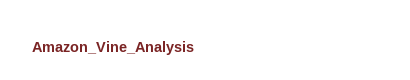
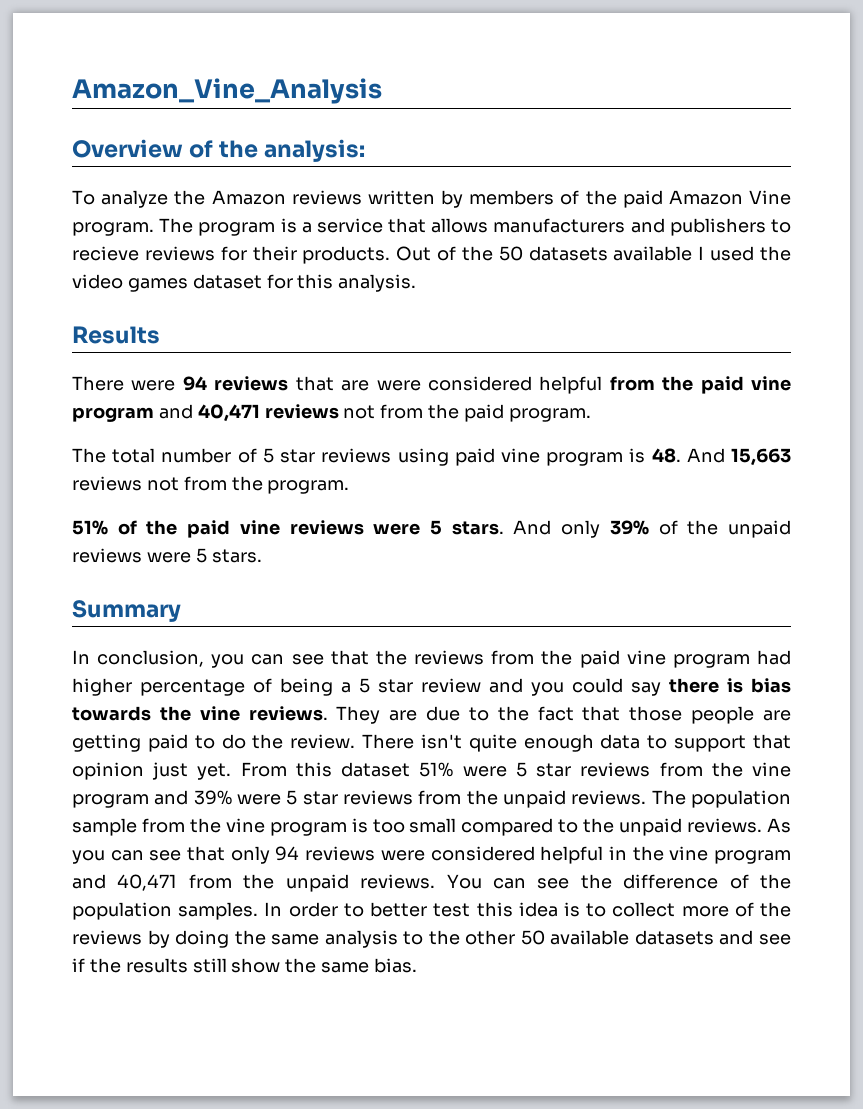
+ Overview of the analysis:
+ To analyze the Amazon reviews written by members of the paid Amazon Vine program. The program is a service that allows manufacturers and publishers to recieve reviews for their products. Out of the 50 datasets available I used the video games dataset for this analysis.
+ Results
+ There were 94 reviews that are were considered helpful from the paid vine program and 40,471 reviews not from the paid program.
+ The total number of 5 star reviews using paid vine program is 48. And 15,663 reviews not from the program.
+ 51% of the paid vine reviews were 5 stars. And only 39% of the unpaid reviews were 5 stars.
+ Summary
+ In conclusion, you can see that the reviews from the paid vine program had higher percentage of being a 5 star review and you could say there is bias towards the vine reviews. They are due to the fact that those people are getting paid to do the review. There isn't quite enough data to support that opinion just yet. From this dataset 51% were 5 star reviews from the vine program and 39% were 5 star reviews from the unpaid reviews. The population sample from the vine program is too small compared to the unpaid reviews. As you can see that only 94 reviews were considered helpful in the vine program and 40,471 from the unpaid reviews. You can see the difference of the population samples. In order to better test this idea is to collect more of the reviews by doing the same analysis to the other 50 available datasets and see if the results still show the same bias.

